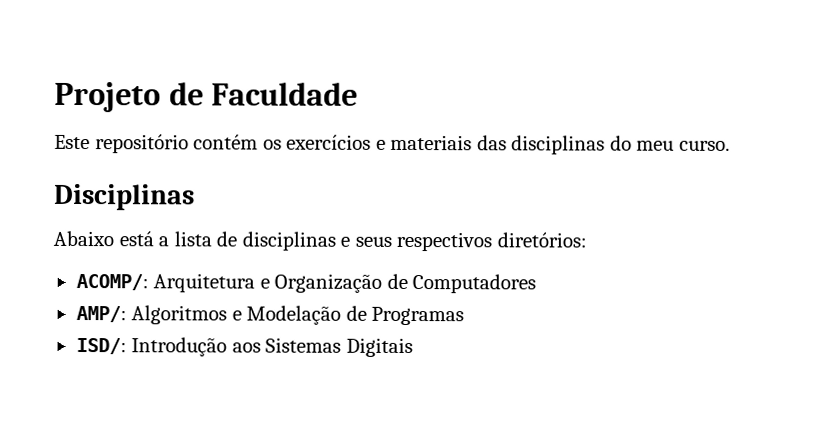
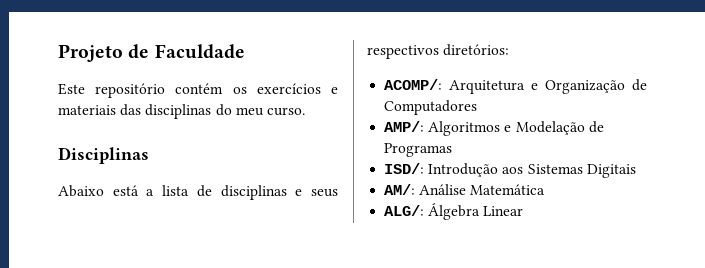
+ AM/: Análise Matemática
+ ALG/: Álgebra Linear

